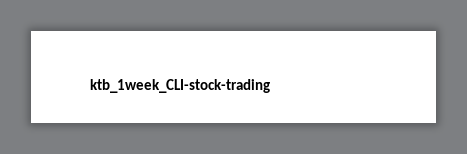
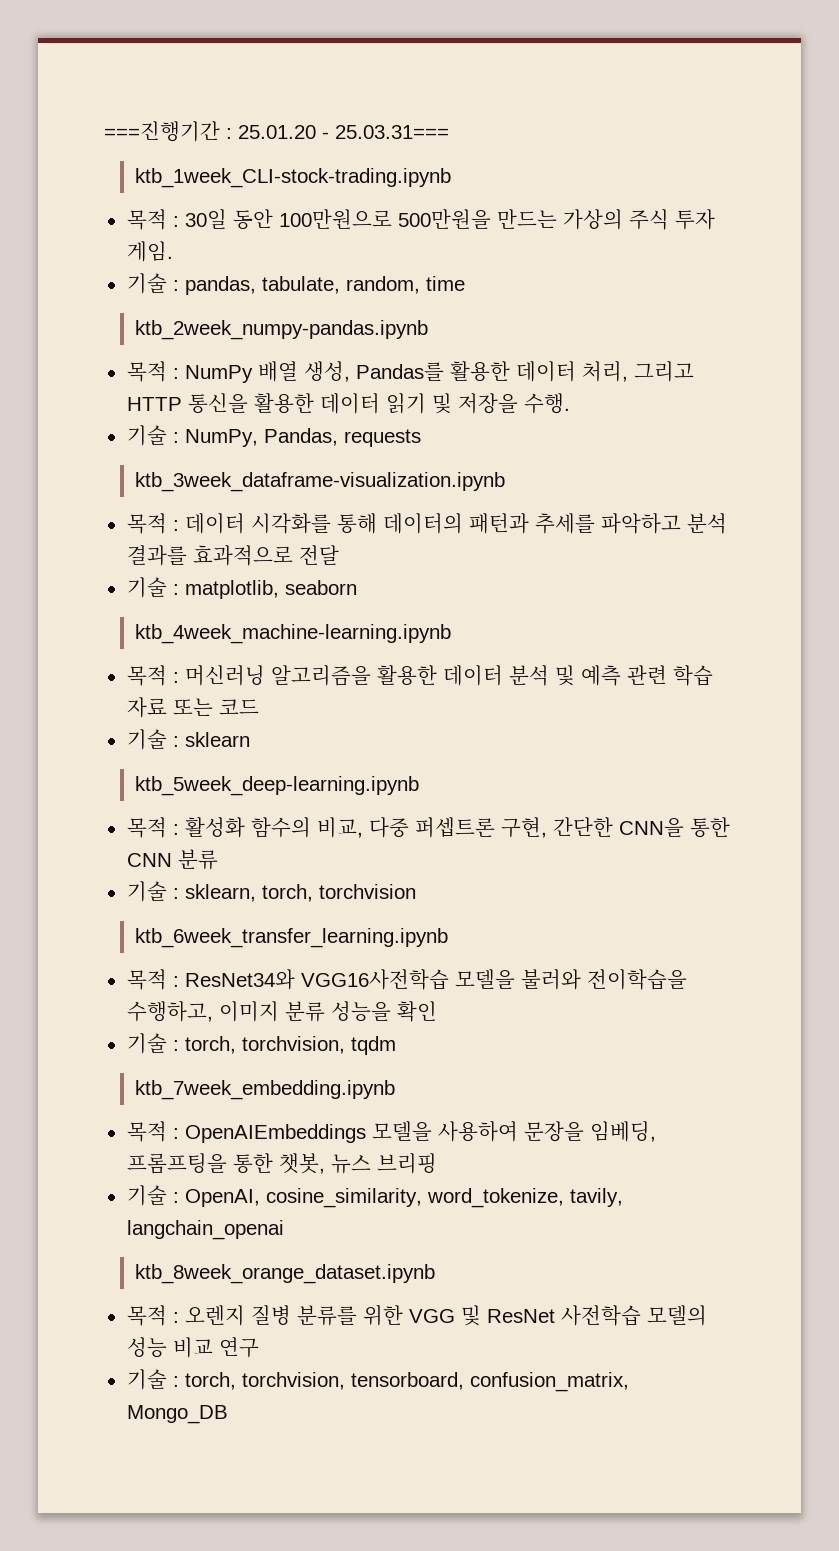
- ktb_1week_CLI-stock-trading
+ ===진행기간 : 25.01.20 - 25.03.31===
+ ktb_1week_CLI-stock-trading.ipynb
+ 목적 : 30일 동안 100만원으로 500만원을 만드는 가상의 주식 투자 게임.
+ 기술 : pandas, tabulate, random, time
+ ktb_2week_numpy-pandas.ipynb
+ 목적 : NumPy 배열 생성, Pandas를 활용한 데이터 처리, 그리고 HTTP 통신을 활용한 데이터 읽기 및 저장을 수행.
+ 기술 : NumPy, Pandas, requests
+ ktb_3week_dataframe-visualization.ipynb
+ 목적 : 데이터 시각화를 통해 데이터의 패턴과 추세를 파악하고 분석 결과를 효과적으로 전달
+ 기술 : matplotlib, seaborn
+ ktb_4week_machine-learning.ipynb
+ 목적 : 머신러닝 알고리즘을 활용한 데이터 분석 및 예측 관련 학습 자료 또는 코드
+ 기술 : sklearn
+ ktb_5week_deep-learning.ipynb
+ 목적 : 활성화 함수의 비교, 다중 퍼셉트론 구현, 간단한 CNN을 통한 CNN 분류
+ 기술 : sklearn, torch, torchvision
+ ktb_6week_transfer_learning.ipynb
+ 목적 : ResNet34와 VGG16사전학습 모델을 불러와 전이학습을 수행하고, 이미지 분류 성능을 확인
+ 기술 : torch, torchvision, tqdm
+ ktb_7week_embedding.ipynb
+ 목적 : OpenAIEmbeddings 모델을 사용하여 문장을 임베딩, 프롬프팅을 통한 챗봇, 뉴스 브리핑
+ 기술 : OpenAI, cosine_similarity, word_tokenize, tavily, langchain_openai
+ ktb_8week_orange_dataset.ipynb
+ 목적 : 오렌지 질병 분류를 위한 VGG 및 ResNet 사전학습 모델의 성능 비교 연구
+ 기술 : torch, torchvision, tensorboard, confusion_matrix, Mongo_DB

